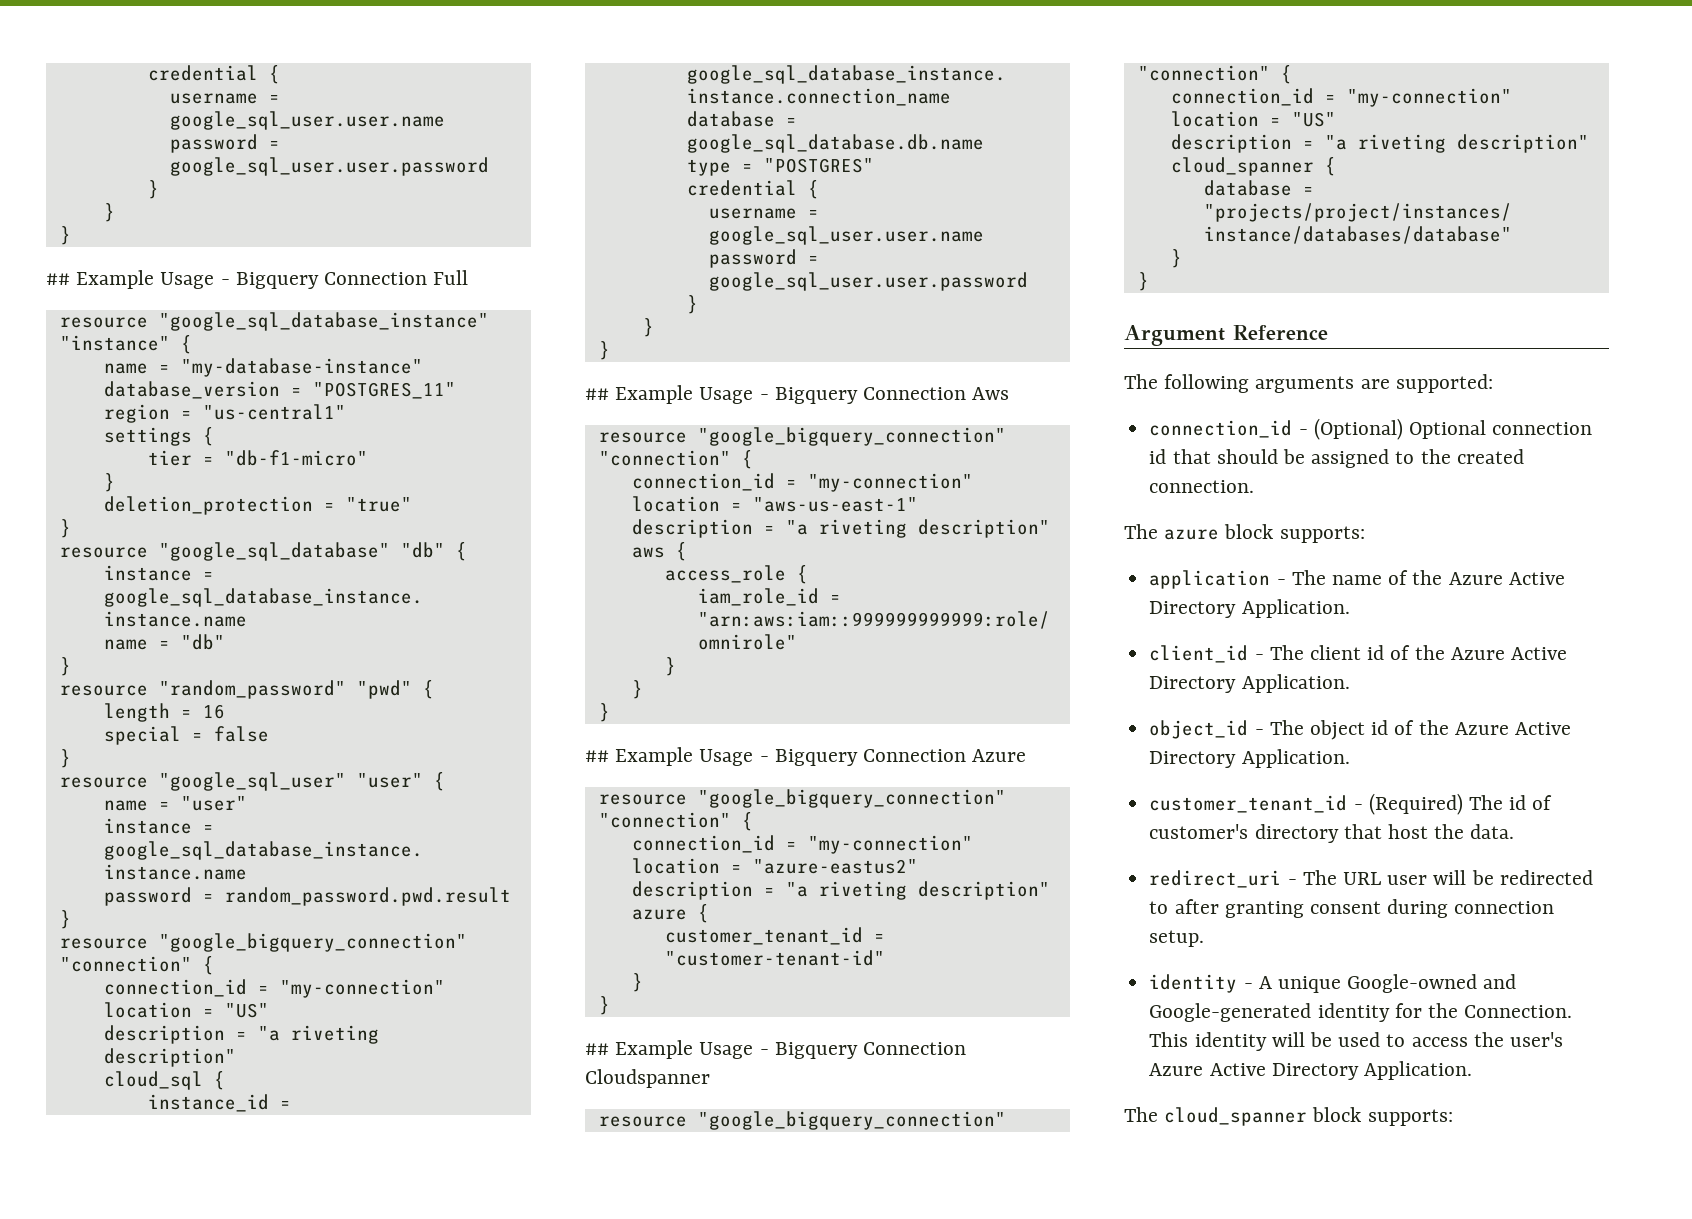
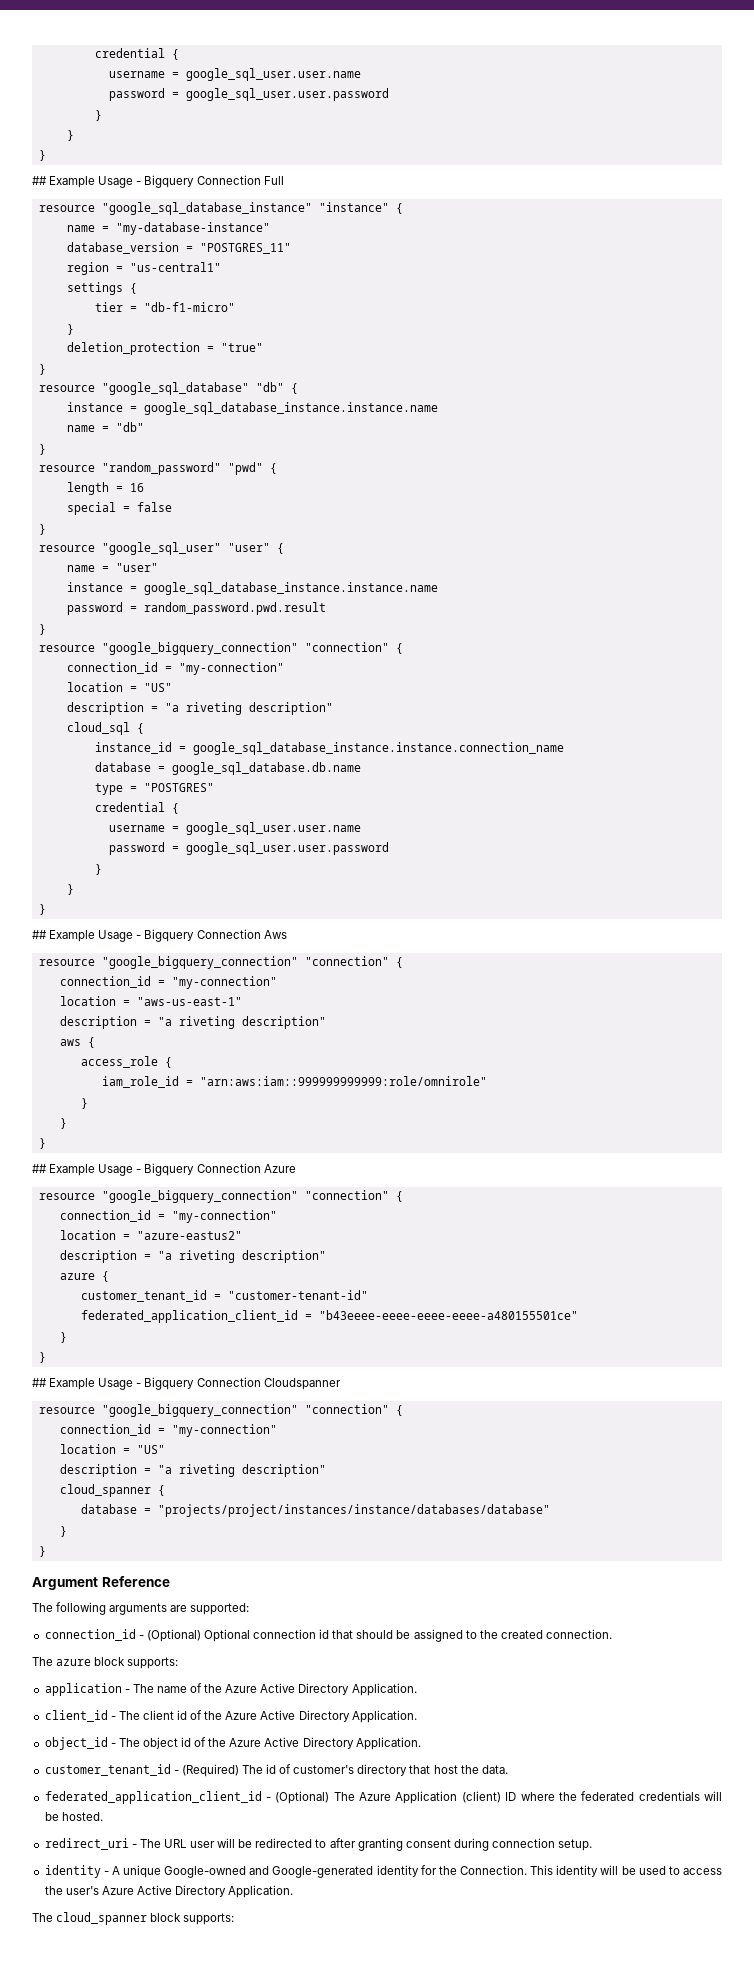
+ federated_application_client_id = "b43eeee-eeee-eeee-eeee-a480155501ce"
+ federated_application_client_id - (Optional) The Azure Application (client) ID where the federated credentials will be hosted.

